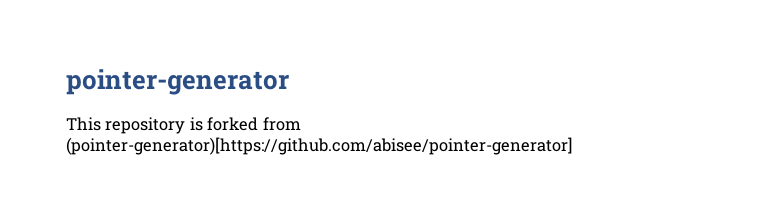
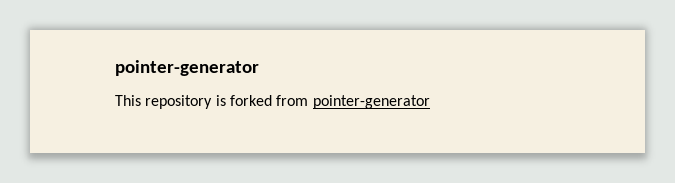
- This repository is forked from (pointer-generator)[https://github.com/abisee/pointer-generator]
+ This repository is forked from pointer-generator

